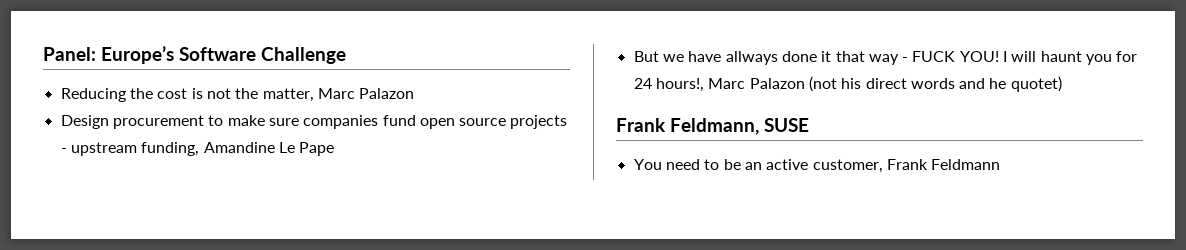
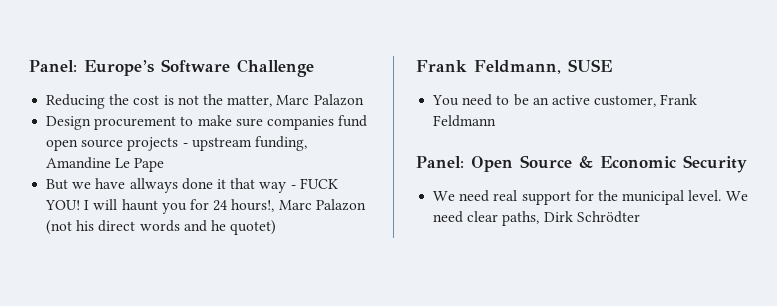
+ Panel: Open Source & Economic Security
+ We need real support for the municipal level. We need clear paths, Dirk Schrödter

